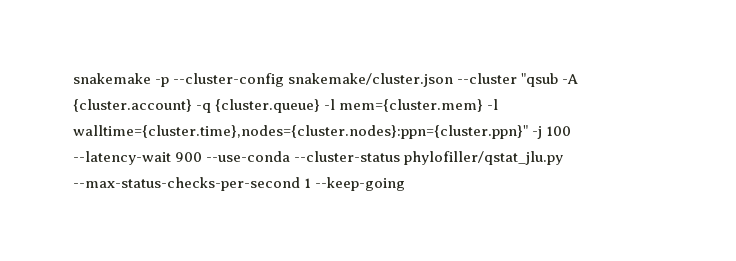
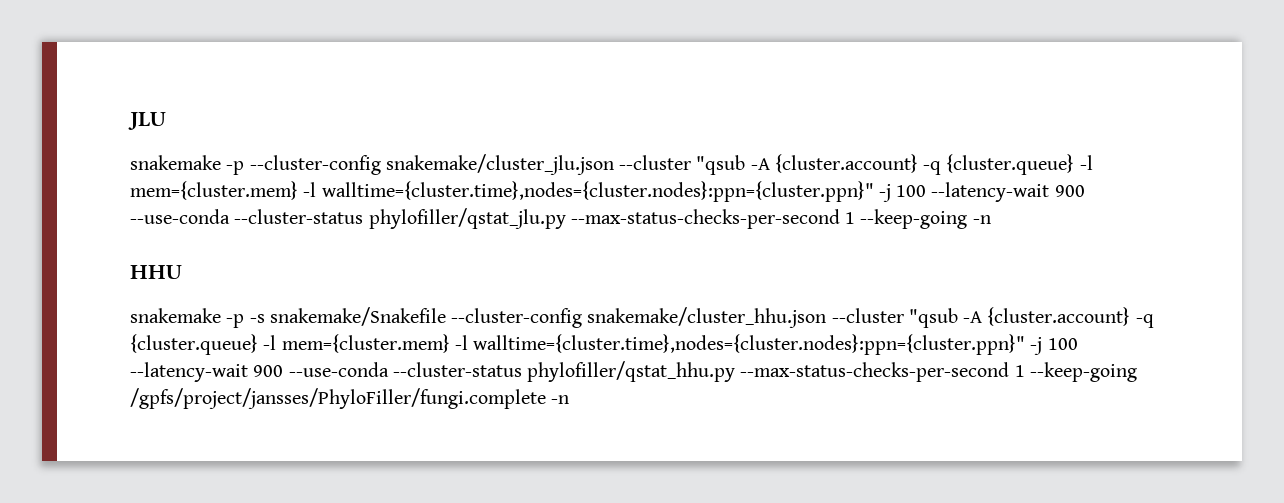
+ JLU
- snakemake -p --cluster-config snakemake/cluster.json --cluster "qsub -A {cluster.account} -q {cluster.queue} -l mem={cluster.mem} -l walltime={cluster.time},nodes={cluster.nodes}:ppn={cluster.ppn}" -j 100 --latency-wait 900 --use-conda --cluster-status phylofiller/qstat_jlu.py --max-status-checks-per-second 1 --keep-going
+ snakemake -p --cluster-config snakemake/cluster_jlu.json --cluster "qsub -A {cluster.account} -q {cluster.queue} -l mem={cluster.mem} -l walltime={cluster.time},nodes={cluster.nodes}:ppn={cluster.ppn}" -j 100 --latency-wait 900 --use-conda --cluster-status phylofiller/qstat_jlu.py --max-status-checks-per-second 1 --keep-going -n
+ HHU
+ snakemake -p -s snakemake/Snakefile --cluster-config snakemake/cluster_hhu.json --cluster "qsub -A {cluster.account} -q {cluster.queue} -l mem={cluster.mem} -l walltime={cluster.time},nodes={cluster.nodes}:ppn={cluster.ppn}" -j 100 --latency-wait 900 --use-conda --cluster-status phylofiller/qstat_hhu.py --max-status-checks-per-second 1 --keep-going /gpfs/project/jansses/PhyloFiller/fungi.complete -n

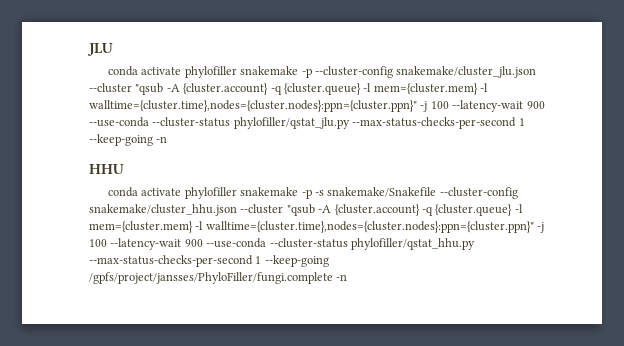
- snakemake -p --cluster-config snakemake/cluster_jlu.json --cluster "qsub -A {cluster.account} -q {cluster.queue} -l mem={cluster.mem} -l walltime={cluster.time},nodes={cluster.nodes}:ppn={cluster.ppn}" -j 100 --latency-wait 900 --use-conda --cluster-status phylofiller/qstat_jlu.py --max-status-checks-per-second 1 --keep-going -n
+ conda activate phylofiller snakemake -p --cluster-config snakemake/cluster_jlu.json --cluster "qsub -A {cluster.account} -q {cluster.queue} -l mem={cluster.mem} -l walltime={cluster.time},nodes={cluster.nodes}:ppn={cluster.ppn}" -j 100 --latency-wait 900 --use-conda --cluster-status phylofiller/qstat_jlu.py --max-status-checks-per-second 1 --keep-going -n
- snakemake -p -s snakemake/Snakefile --cluster-config snakemake/cluster_hhu.json --cluster "qsub -A {cluster.account} -q {cluster.queue} -l mem={cluster.mem} -l walltime={cluster.time},nodes={cluster.nodes}:ppn={cluster.ppn}" -j 100 --latency-wait 900 --use-conda --cluster-status phylofiller/qstat_hhu.py --max-status-checks-per-second 1 --keep-going /gpfs/project/jansses/PhyloFiller/fungi.complete -n
+ conda activate phylofiller snakemake -p -s snakemake/Snakefile --cluster-config snakemake/cluster_hhu.json --cluster "qsub -A {cluster.account} -q {cluster.queue} -l mem={cluster.mem} -l walltime={cluster.time},nodes={cluster.nodes}:ppn={cluster.ppn}" -j 100 --latency-wait 900 --use-conda --cluster-status phylofiller/qstat_hhu.py --max-status-checks-per-second 1 --keep-going /gpfs/project/jansses/PhyloFiller/fungi.complete -n

